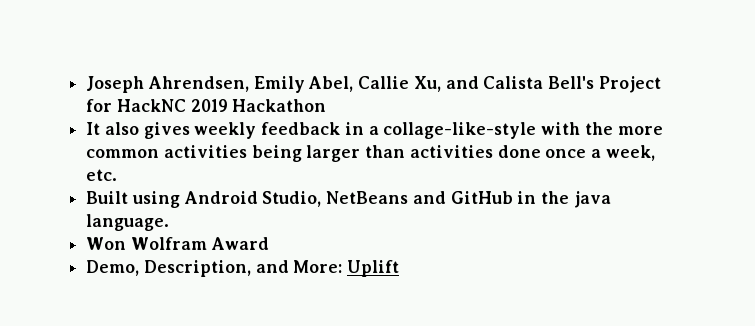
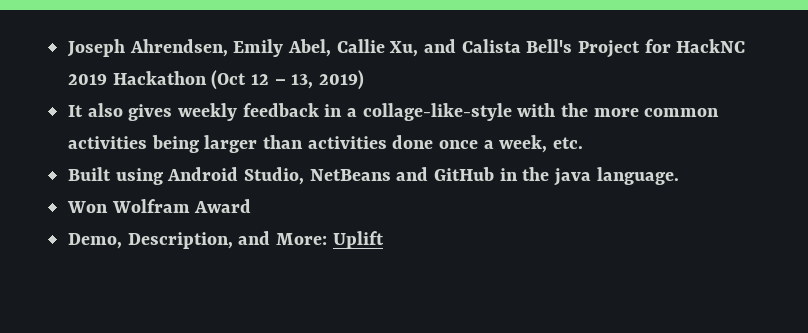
- Joseph Ahrendsen, Emily Abel, Callie Xu, and Calista Bell's Project for HackNC 2019 Hackathon
+ Joseph Ahrendsen, Emily Abel, Callie Xu, and Calista Bell's Project for HackNC 2019 Hackathon (Oct 12 – 13, 2019)

